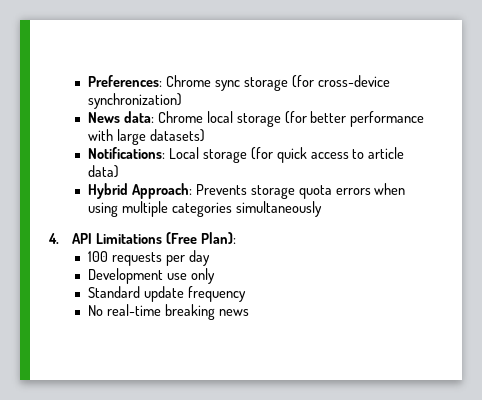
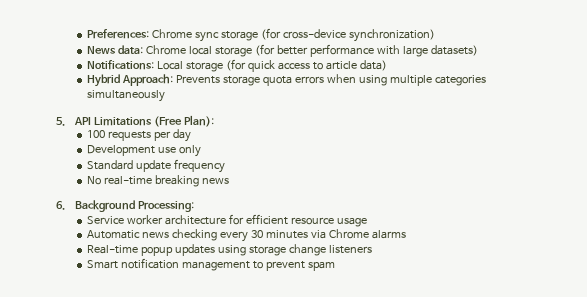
- 4. API Limitations (Free Plan):
+ 5. API Limitations (Free Plan):
+ 6. Background Processing:
+ Service worker architecture for efficient resource usage
+ Automatic news checking every 30 minutes via Chrome alarms
+ Real-time popup updates using storage change listeners
+ Smart notification management to prevent spam

